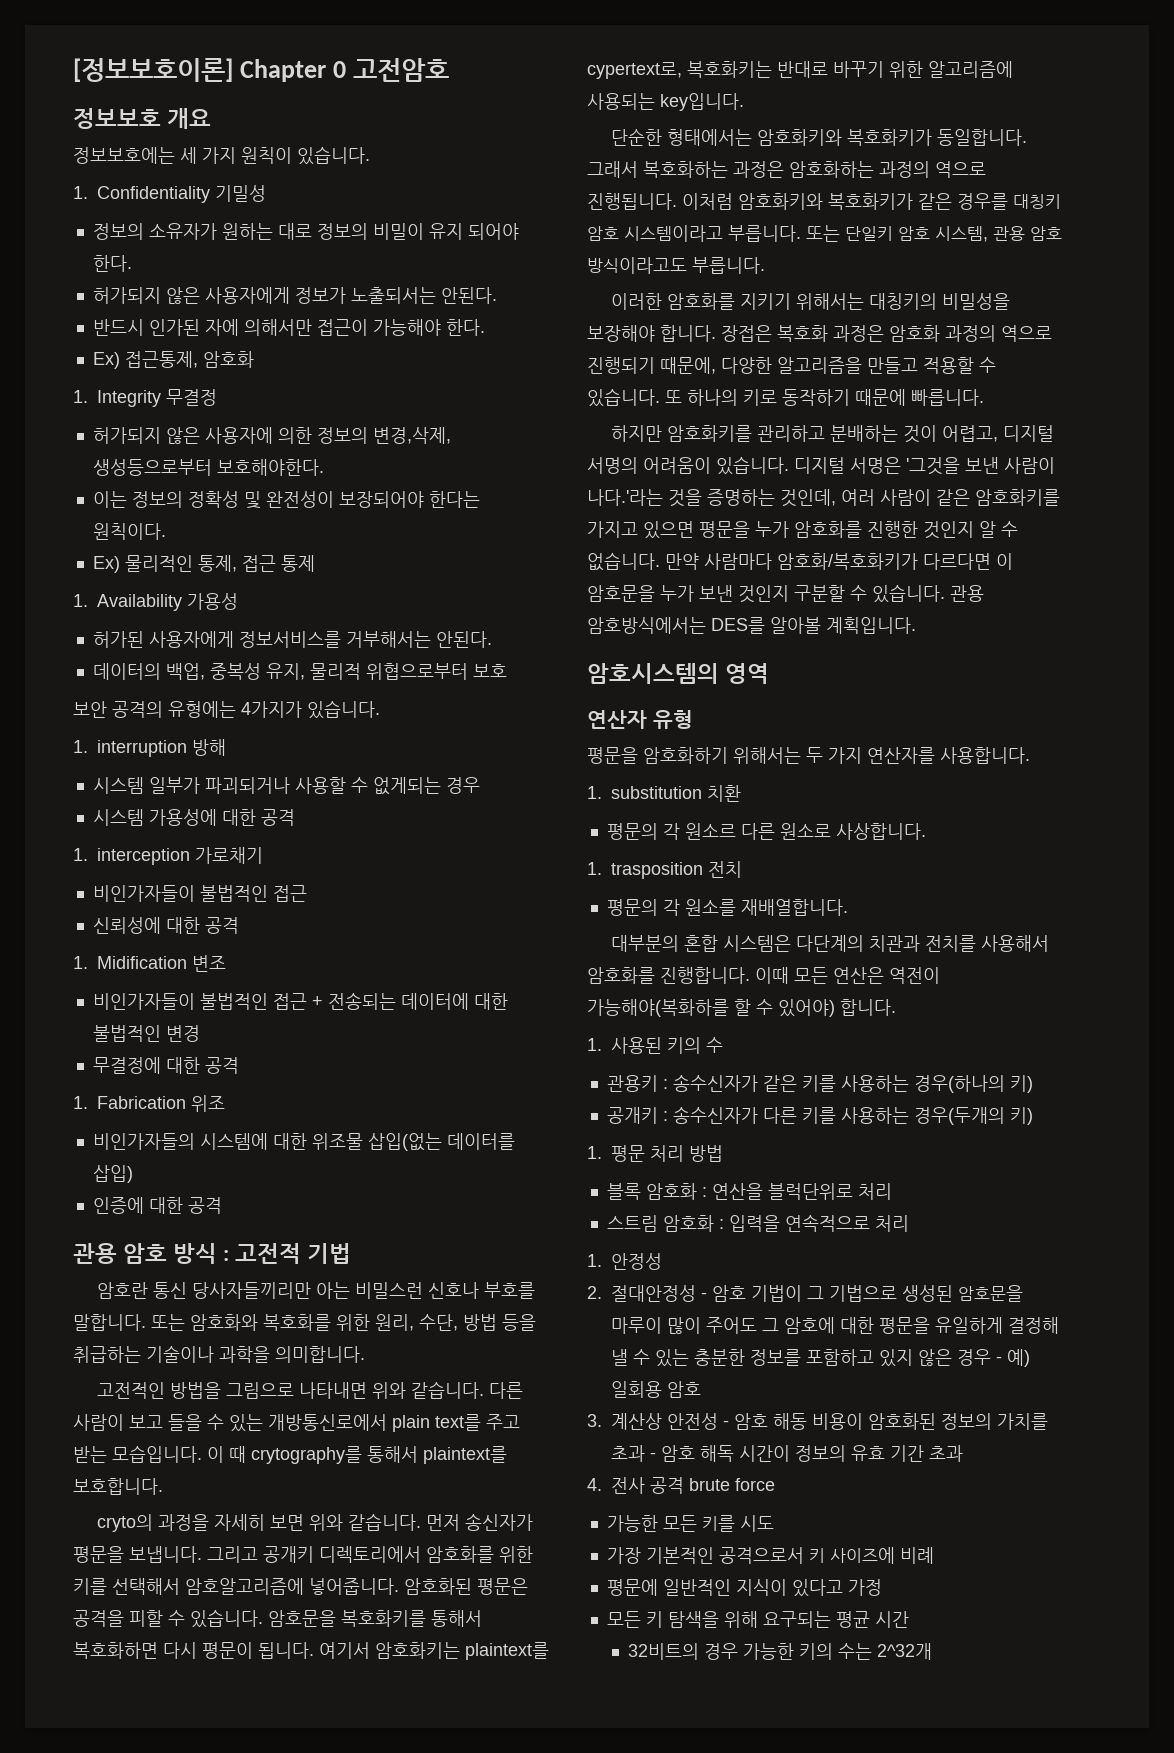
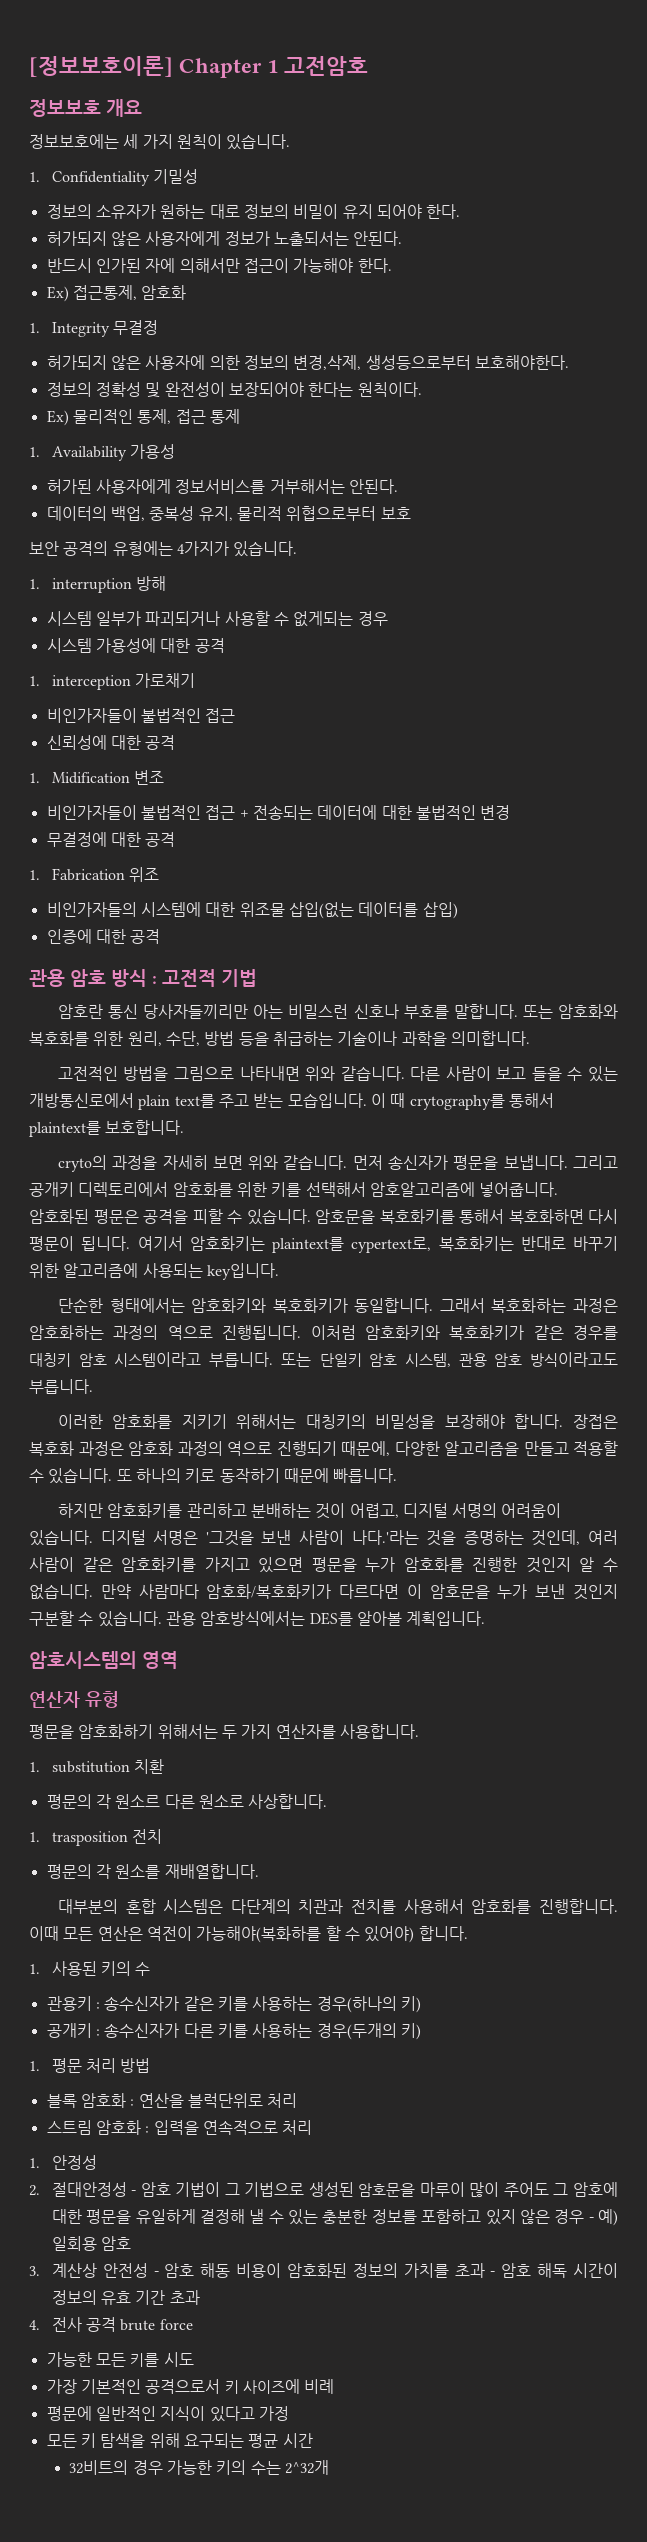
- [정보보호이론] Chapter 0 고전암호
+ [정보보호이론] Chapter 1 고전암호
- 이는 정보의 정확성 및 완전성이 보장되어야 한다는 원칙이다.
+ 정보의 정확성 및 완전성이 보장되어야 한다는 원칙이다.

